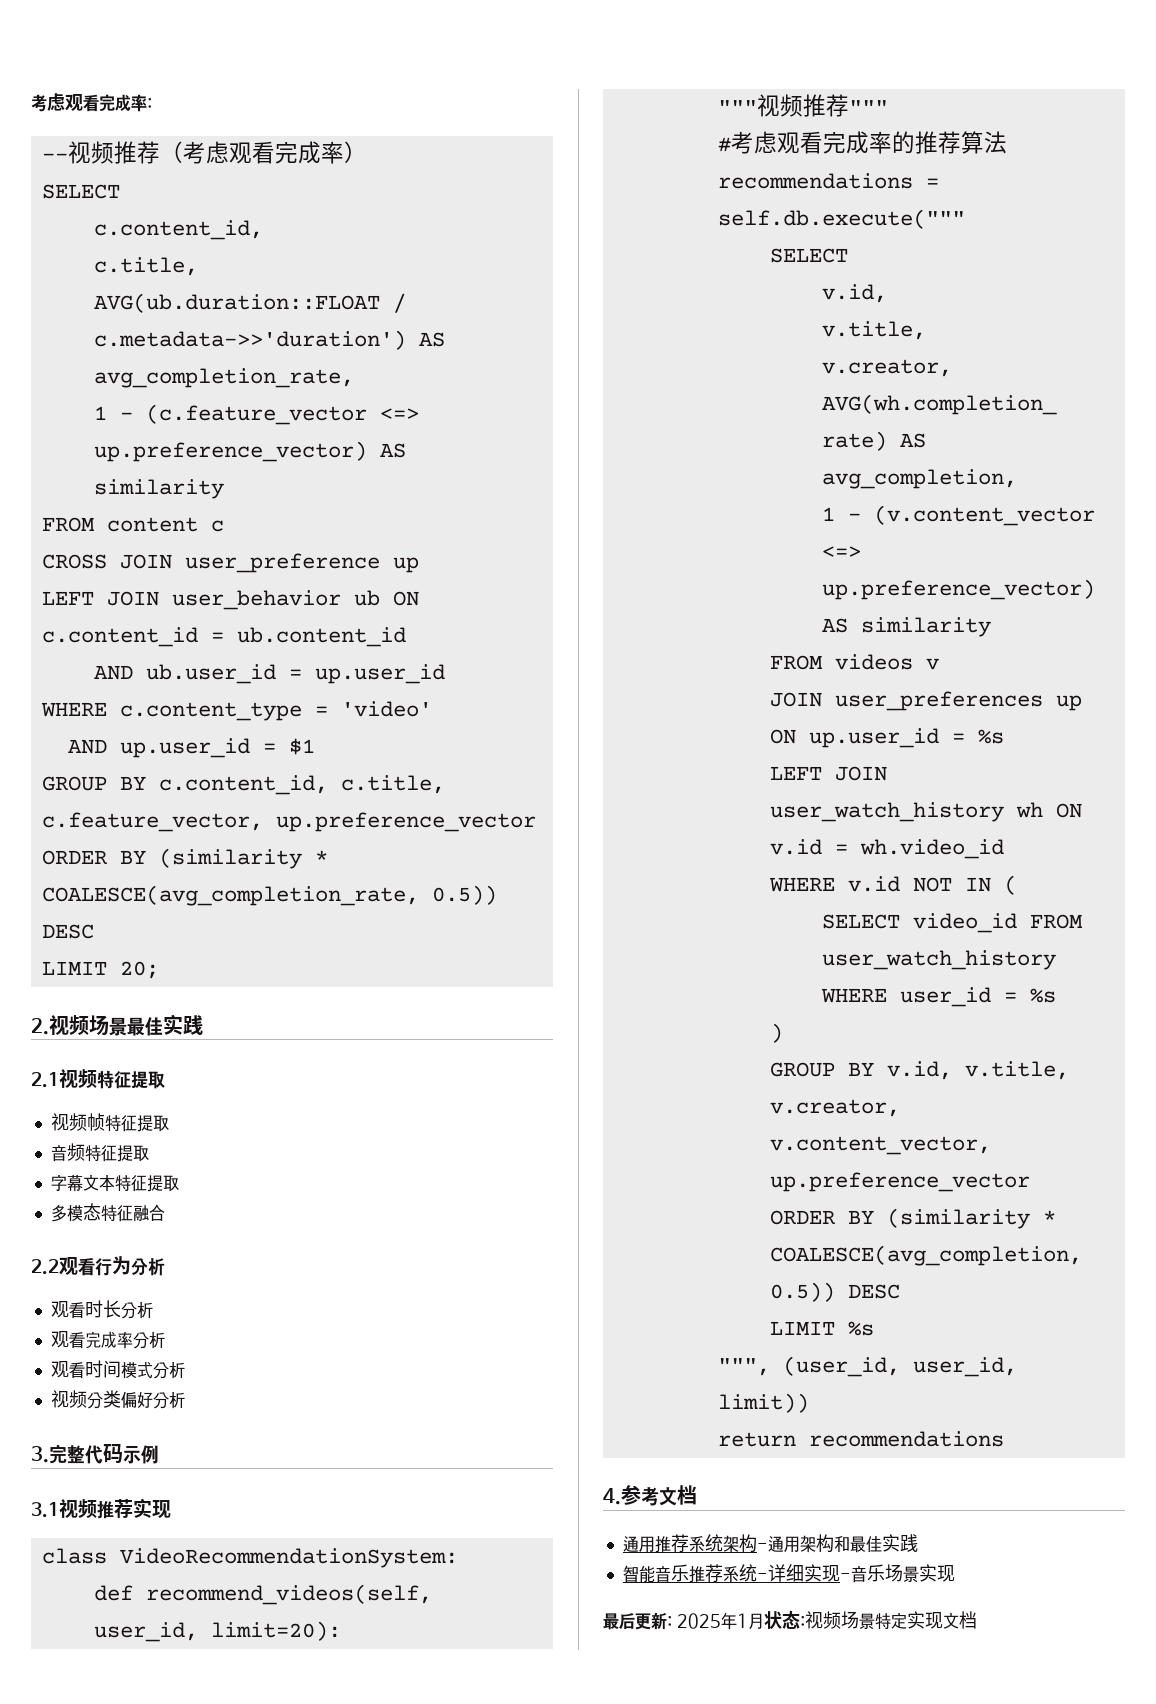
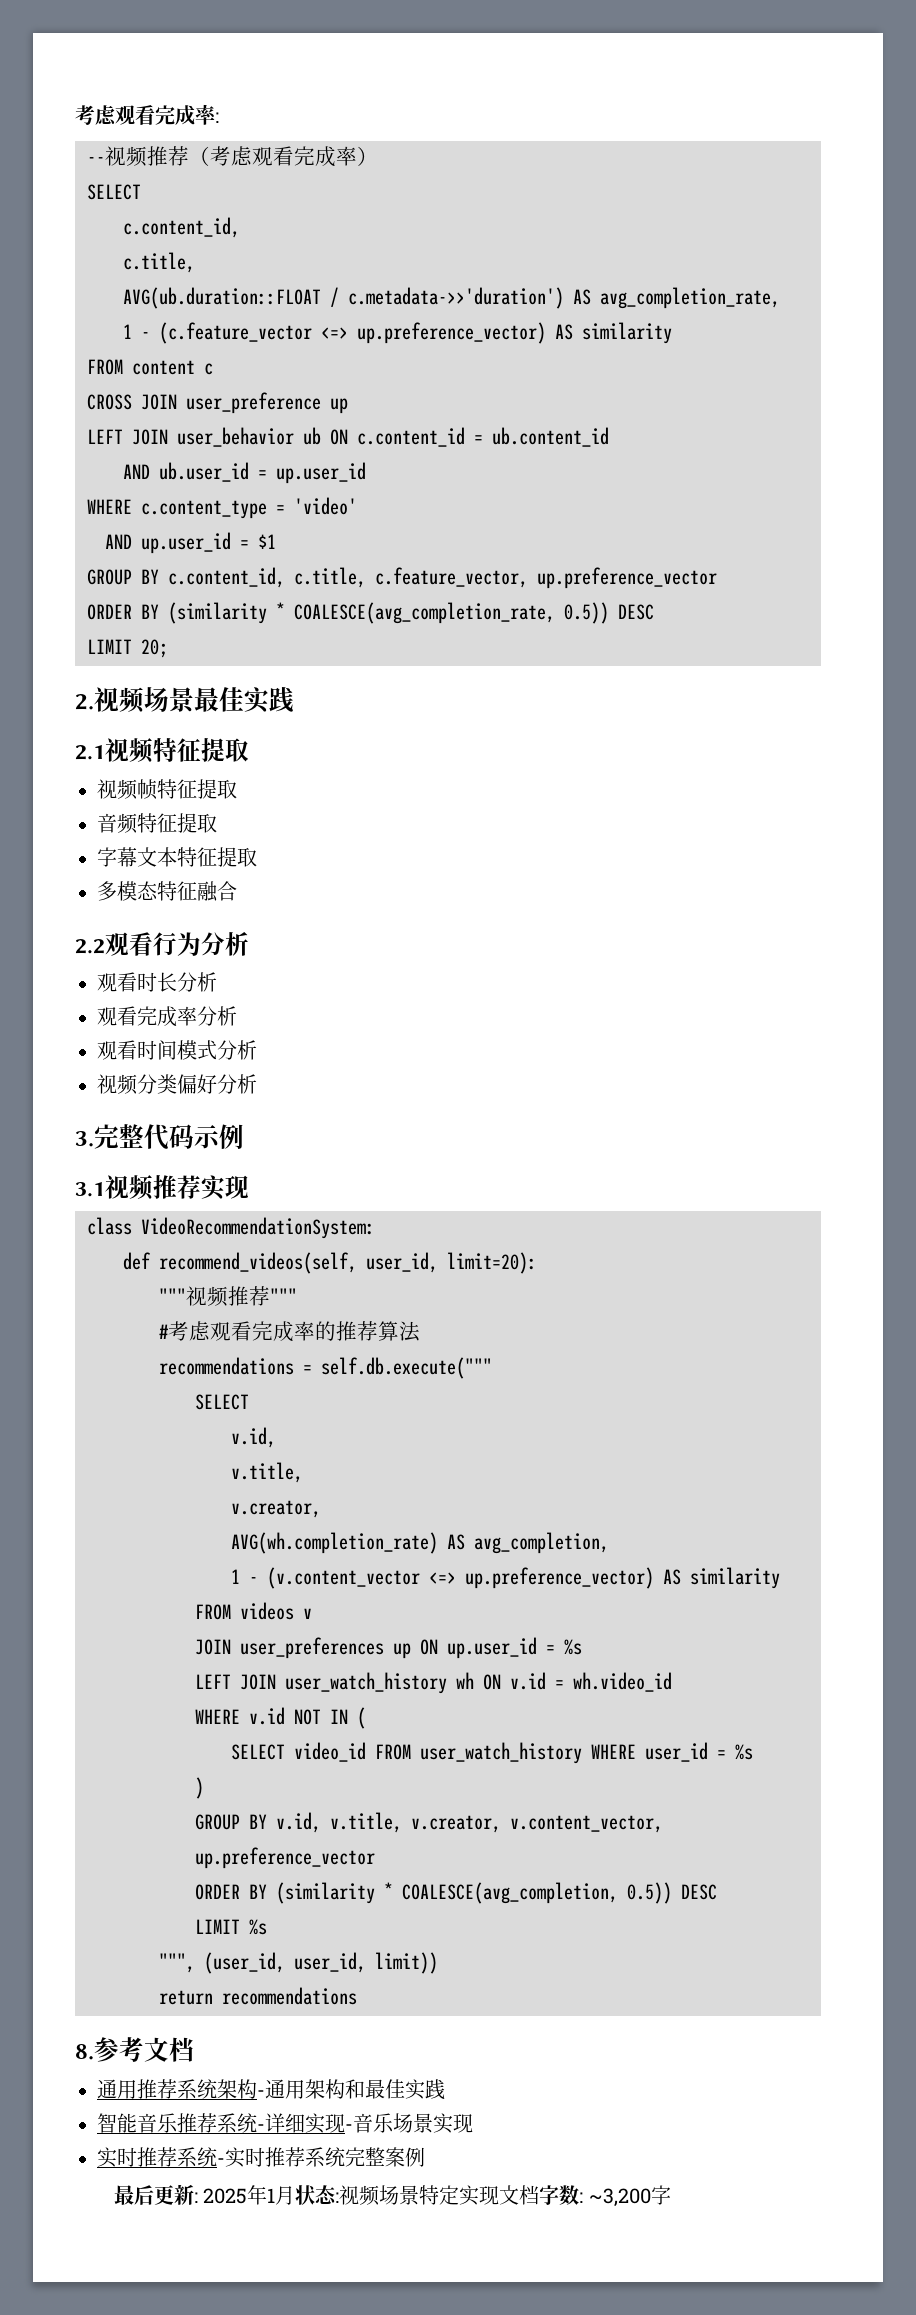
- 4.参考文档
+ 8.参考文档
+ 实时推荐系统-实时推荐系统完整案例
- 最后更新: 2025年1月状态:视频场景特定实现文档
+ 最后更新: 2025年1月状态:视频场景特定实现文档字数: ~3,200字

